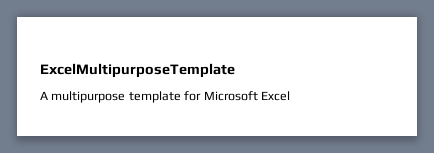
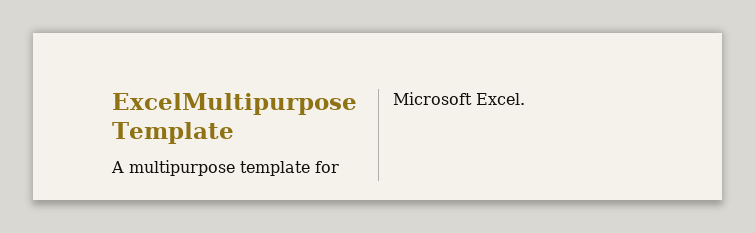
- A multipurpose template for Microsoft Excel
+ A multipurpose template for Microsoft Excel.

